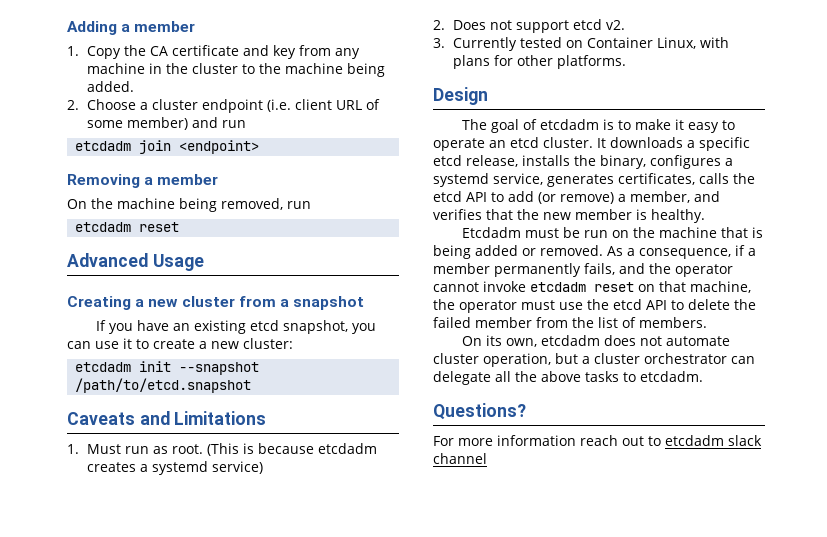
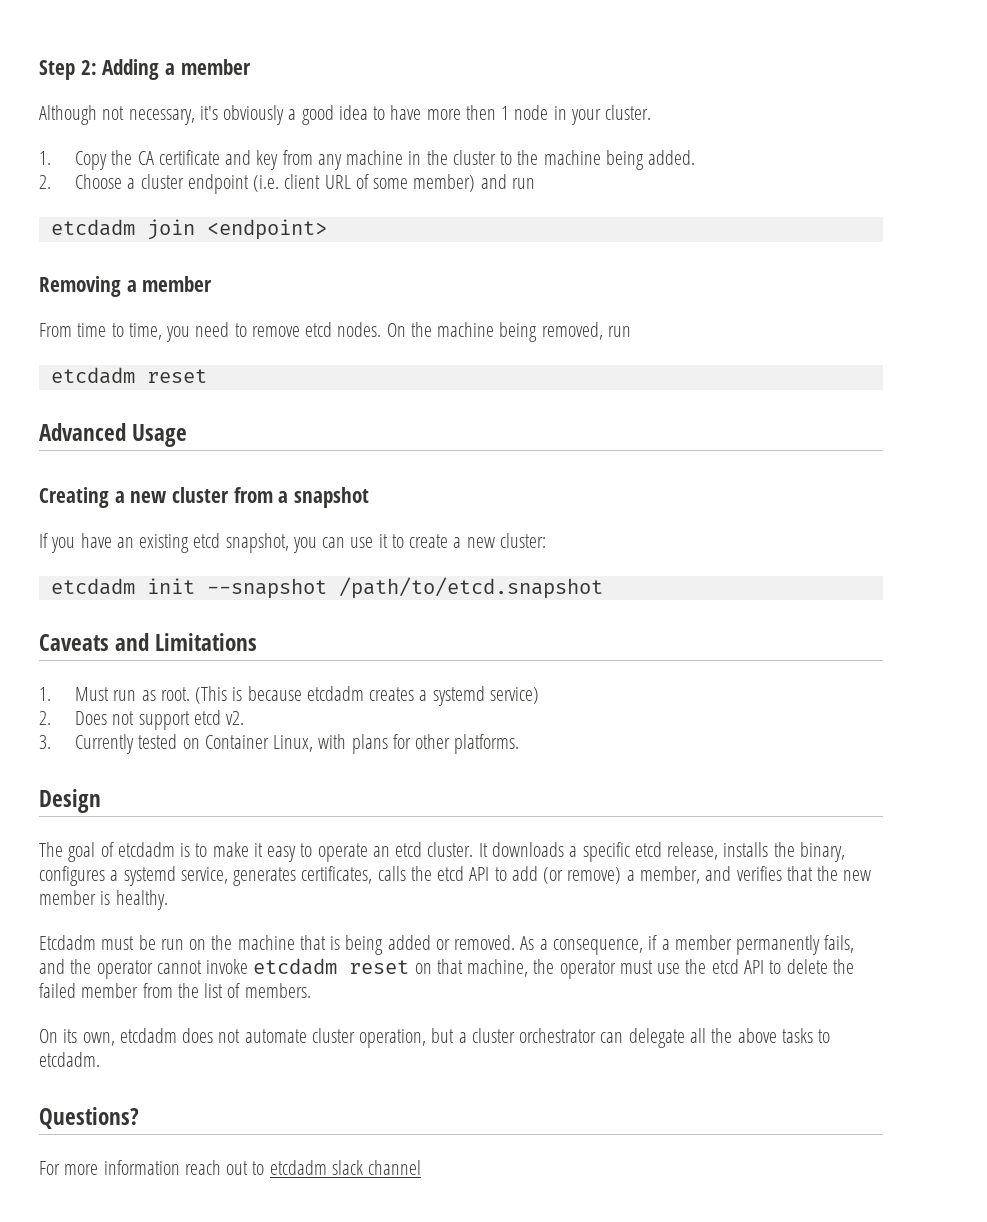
- Adding a member
+ Step 2: Adding a member
+ Although not necessary, it's obviously a good idea to have more then 1 node in your cluster.
+ From time to time, you need to remove etcd nodes.

